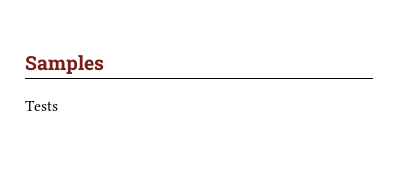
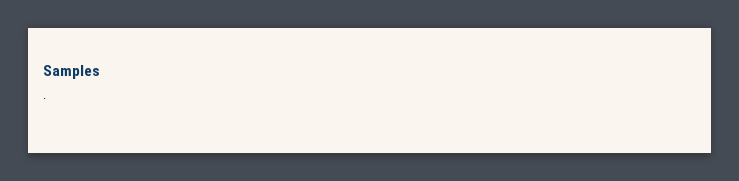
- Tests
+ .

